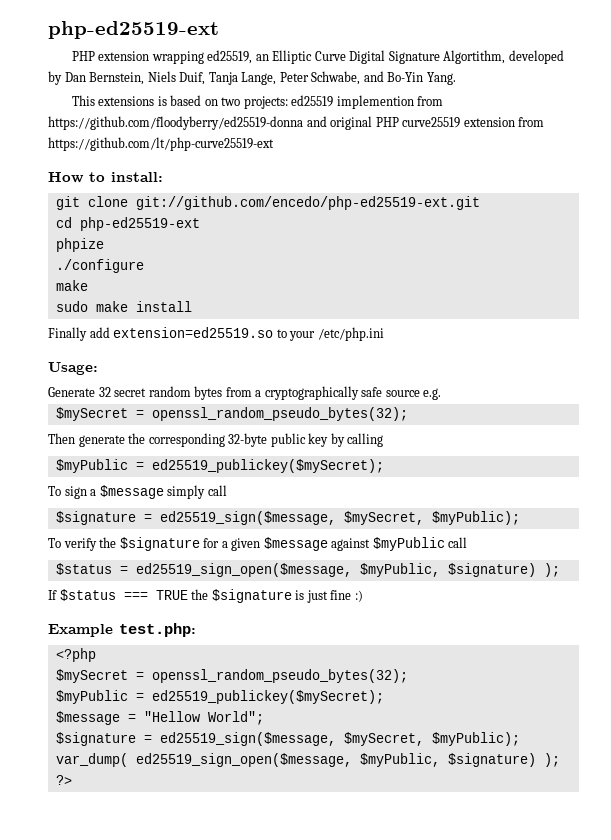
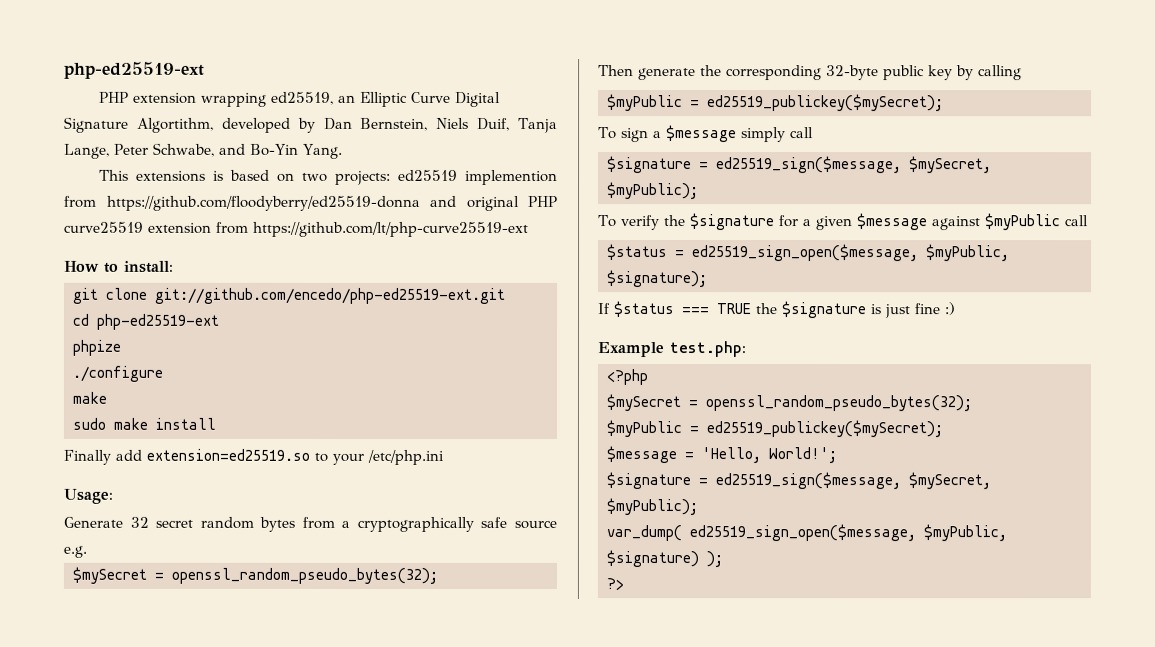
- $status = ed25519_sign_open($message, $myPublic, $signature) );
+ $status = ed25519_sign_open($message, $myPublic, $signature);
- $message = "Hellow World";
+ $message = 'Hello, World!';

